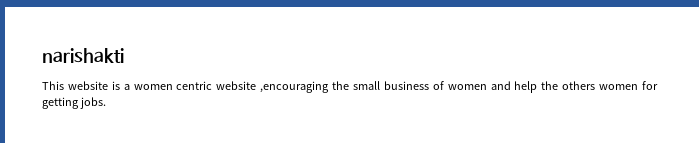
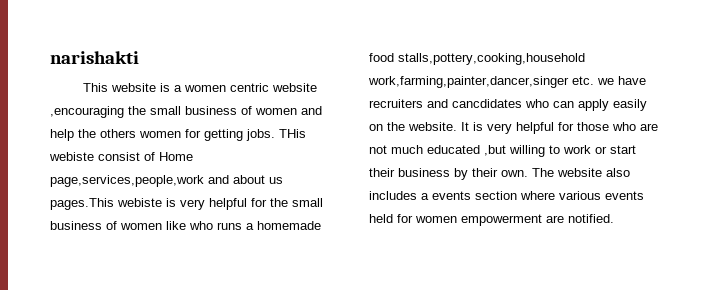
+ THis webiste consist of Home page,services,people,work and about us pages.This webiste is very helpful for the small business of women like who runs a homemade food stalls,pottery,cooking,household work,farming,painter,dancer,singer etc. we have recruiters and cancdidates who can apply easily on the website. It is very helpful for those who are not much educated ,but willing to work or start their business by their own. The website also includes a events section where various events held for women empowerment are notified.

